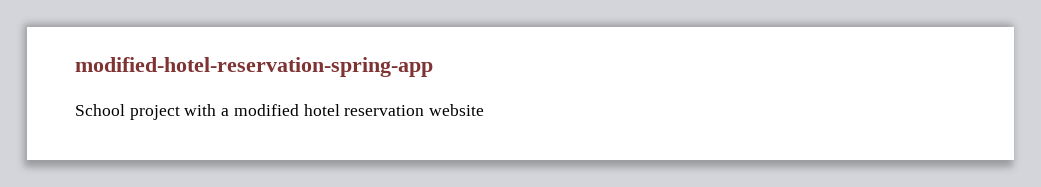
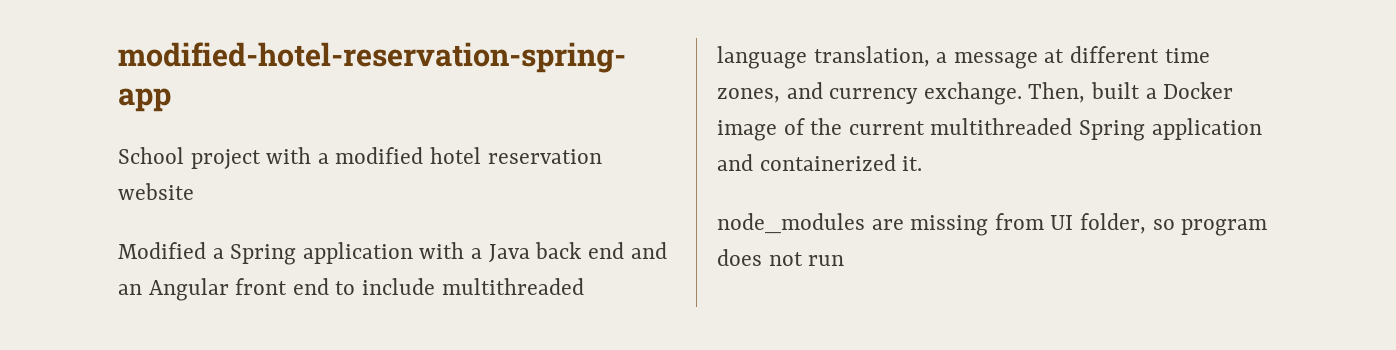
+ Modified a Spring application with a Java back end and an Angular front end to include multithreaded language translation, a message at different time zones, and currency exchange. Then, built a Docker image of the current multithreaded Spring application and containerized it.
+ node_modules are missing from UI folder, so program does not run

